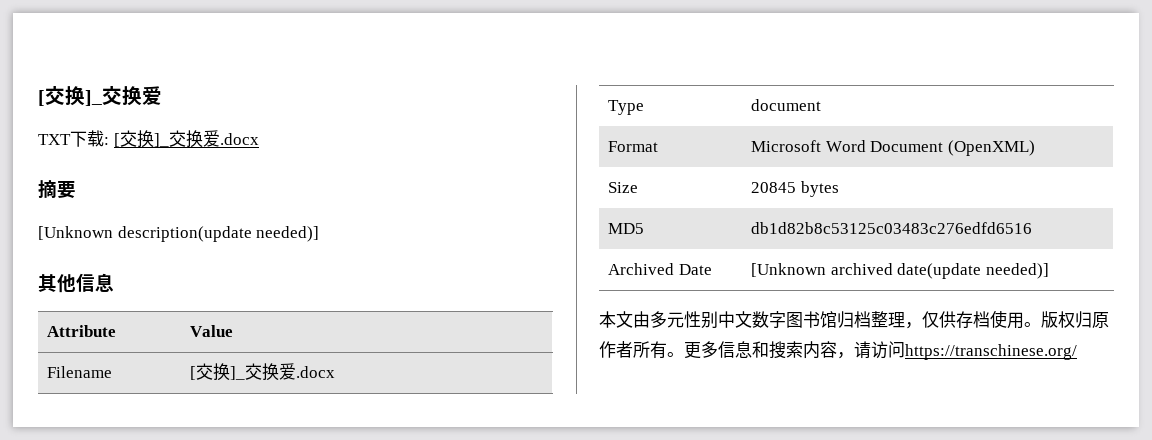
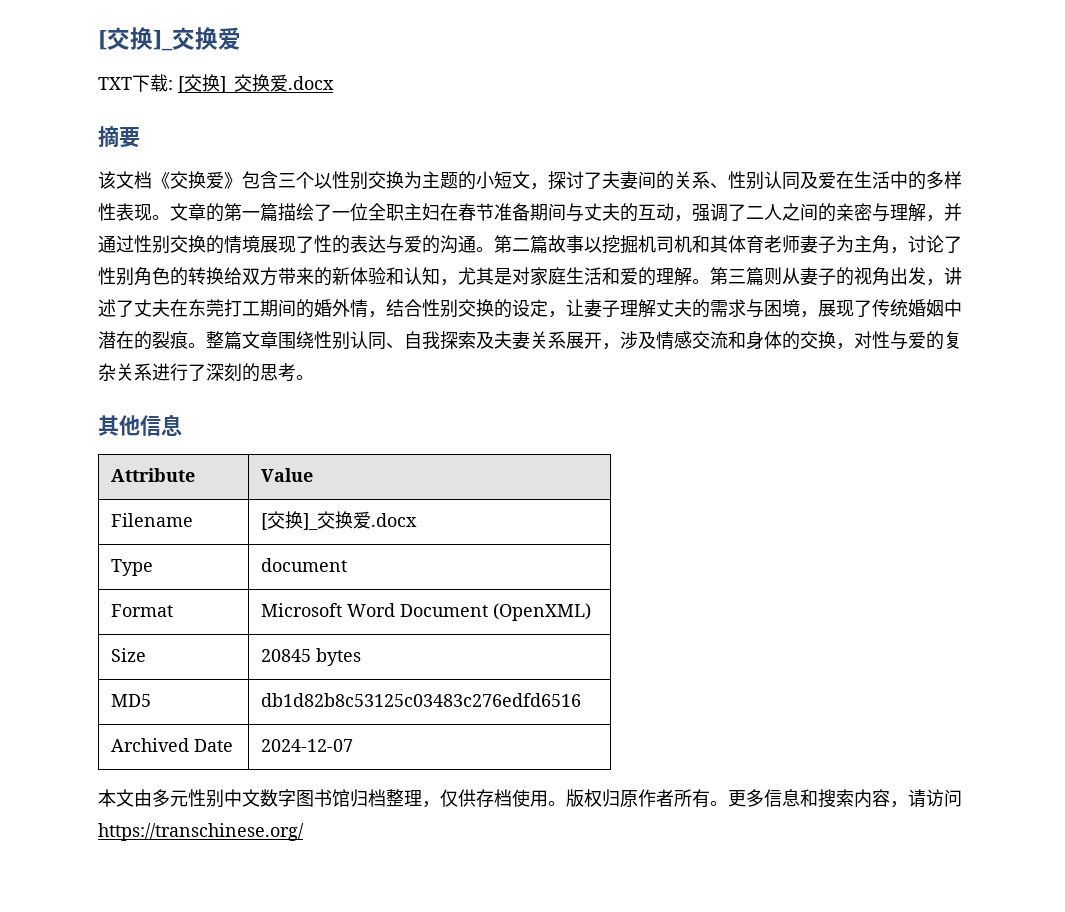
- [Unknown description(update needed)]
+ 该文档《交换爱》包含三个以性别交换为主题的小短文，探讨了夫妻间的关系、性别认同及爱在生活中的多样性表现。文章的第一篇描绘了一位全职主妇在春节准备期间与丈夫的互动，强调了二人之间的亲密与理解，并通过性别交换的情境展现了性的表达与爱的沟通。第二篇故事以挖掘机司机和其体育老师妻子为主角，讨论了性别角色的转换给双方带来的新体验和认知，尤其是对家庭生活和爱的理解。第三篇则从妻子的视角出发，讲述了丈夫在东莞打工期间的婚外情，结合性别交换的设定，让妻子理解丈夫的需求与困境，展现了传统婚姻中潜在的裂痕。整篇文章围绕性别认同、自我探索及夫妻关系展开，涉及情感交流和身体的交换，对性与爱的复杂关系进行了深刻的思考。
- Archived Date | [Unknown archived date(update needed)]
+ Archived Date | 2024-12-07

